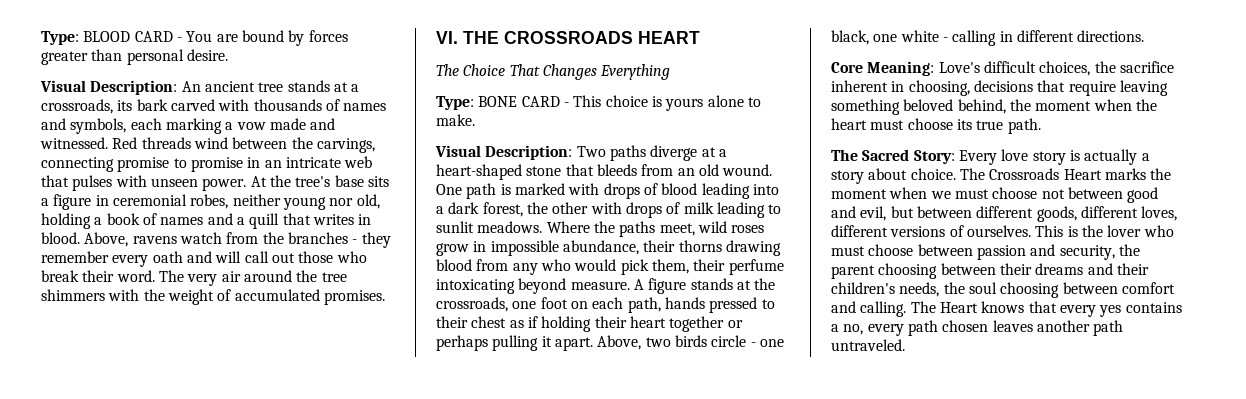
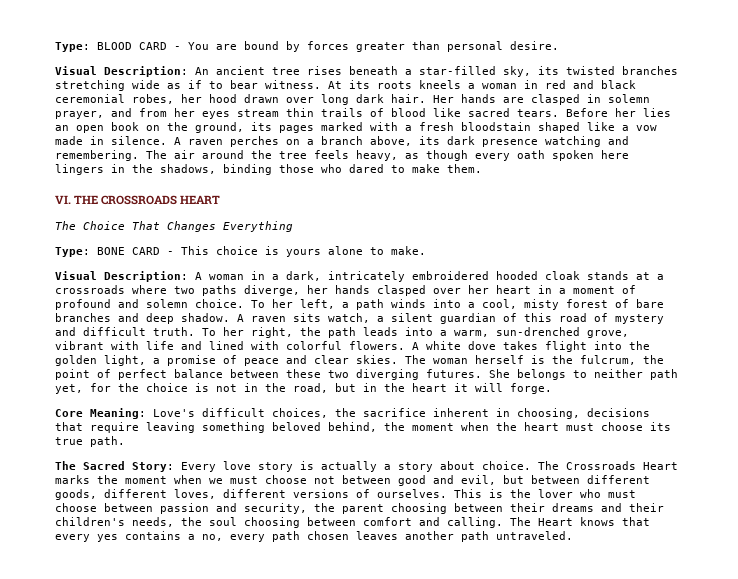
- Visual Description: An ancient tree stands at a crossroads, its bark carved with thousands of names and symbols, each marking a vow made and witnessed. Red threads wind between the carvings, connecting promise to promise in an intricate web that pulses with unseen power. At the tree's base sits a figure in ceremonial robes, neither young nor old, holding a book of names and a quill that writes in blood. Above, ravens watch from the branches - they remember every oath and will call out those who break their word. The very air around the tree shimmers with the weight of accumulated promises.
+ Visual Description: An ancient tree rises beneath a star-filled sky, its twisted branches stretching wide as if to bear witness. At its roots kneels a woman in red and black ceremonial robes, her hood drawn over long dark hair. Her hands are clasped in solemn prayer, and from her eyes stream thin trails of blood like sacred tears. Before her lies an open book on the ground, its pages marked with a fresh bloodstain shaped like a vow made in silence. A raven perches on a branch above, its dark presence watching and remembering. The air around the tree feels heavy, as though every oath spoken here lingers in the shadows, binding those who dared to make them.
- Visual Description: Two paths diverge at a heart-shaped stone that bleeds from an old wound. One path is marked with drops of blood leading into a dark forest, the other with drops of milk leading to sunlit meadows. Where the paths meet, wild roses grow in impossible abundance, their thorns drawing blood from any who would pick them, their perfume intoxicating beyond measure. A figure stands at the crossroads, one foot on each path, hands pressed to their chest as if holding their heart together or perhaps pulling it apart. Above, two birds circle - one black, one white - calling in different directions.
+ Visual Description: A woman in a dark, intricately embroidered hooded cloak stands at a crossroads where two paths diverge, her hands clasped over her heart in a moment of profound and solemn choice. To her left, a path winds into a cool, misty forest of bare branches and deep shadow. A raven sits watch, a silent guardian of this road of mystery and difficult truth. To her right, the path leads into a warm, sun-drenched grove, vibrant with life and lined with colorful flowers. A white dove takes flight into the golden light, a promise of peace and clear skies. The woman herself is the fulcrum, the point of perfect balance between these two diverging futures. She belongs to neither path yet, for the choice is not in the road, but in the heart it will forge.

